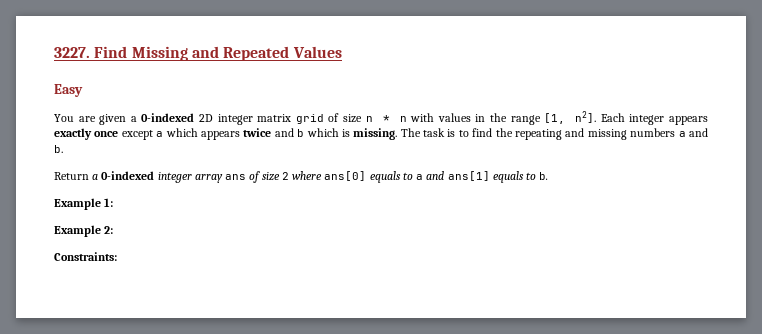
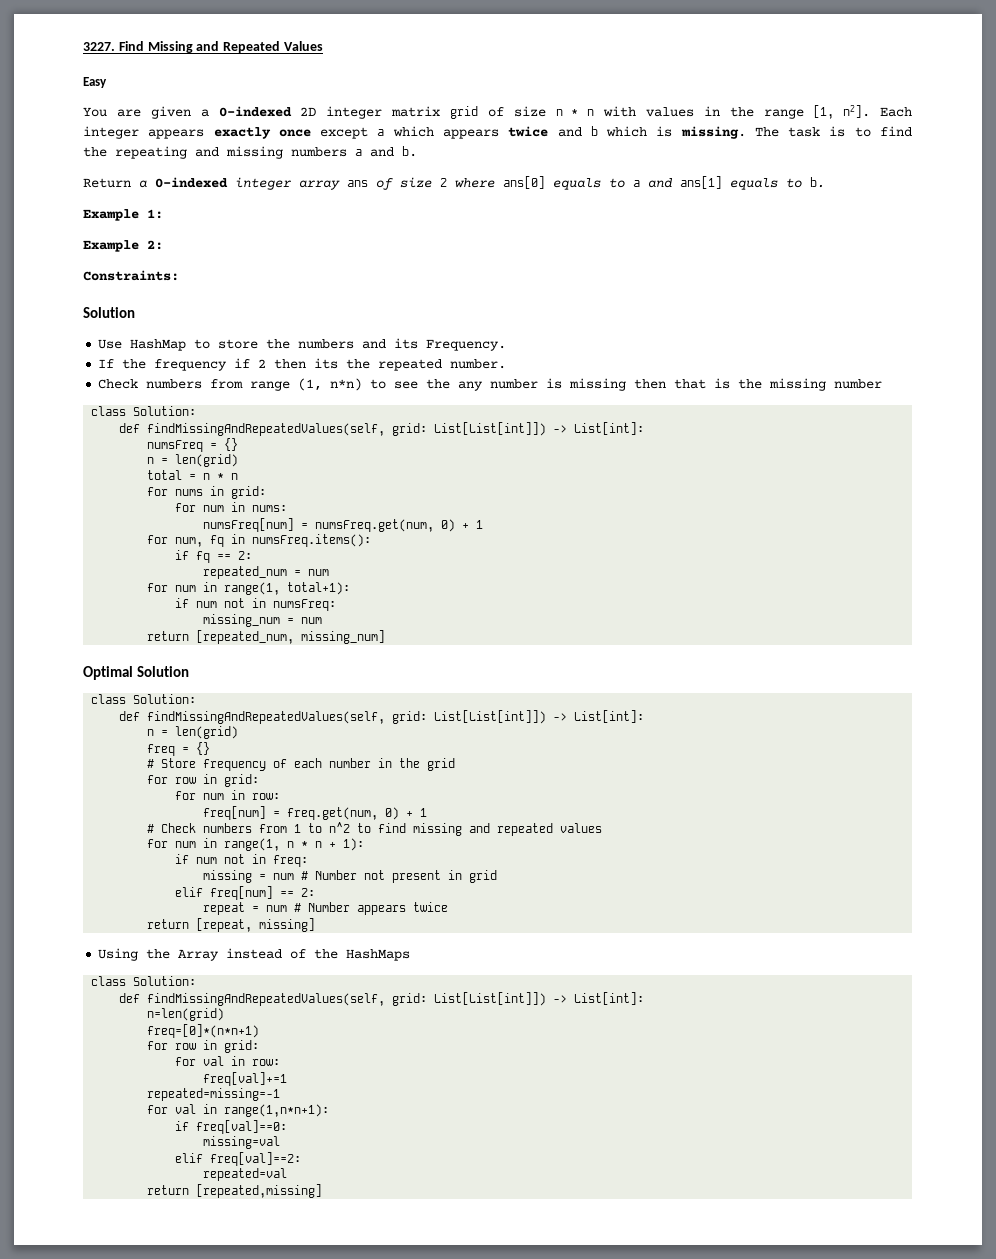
  Constraints:
+ Solution
+ Use HashMap to store the numbers and its Frequency.
+ If the frequency if 2 then its the repeated number.
+ Check numbers from range (1, n*n) to see the any number is missing then that is the missing number
+ class Solution:
+ def findMissingAndRepeatedValues(self, grid: List[List[int]]) -> List[int]:
+ numsFreq = {}
+ n = len(grid)
+ total = n * n
+ for nums in grid:
+ for num in nums:
+ numsFreq[num] = numsFreq.get(num, 0) + 1
+ for num, fq in numsFreq.items():
+ if fq == 2:
+ repeated_num = num
+ for num in range(1, total+1):
+ if num not in numsFreq:
+ missing_num = num
+ return [repeated_num, missing_num]
+ Optimal Solution
+ class Solution:
+ def findMissingAndRepeatedValues(self, grid: List[List[int]]) -> List[int]:
+ n = len(grid)
+ freq = {}
+ # Store frequency of each number in the grid
+ for row in grid:
+ for num in row:
+ freq[num] = freq.get(num, 0) + 1
+ # Check numbers from 1 to n^2 to find missing and repeated values
+ for num in range(1, n * n + 1):
+ if num not in freq:
+ missing = num # Number not present in grid
+ elif freq[num] == 2:
+ repeat = num # Number appears twice
+ return [repeat, missing]
+ Using the Array instead of the HashMaps
+ class Solution:
+ def findMissingAndRepeatedValues(self, grid: List[List[int]]) -> List[int]:
+ n=len(grid)
+ freq=[0]*(n*n+1)
+ for row in grid:
+ for val in row:
+ freq[val]+=1
+ repeated=missing=-1
+ for val in range(1,n*n+1):
+ if freq[val]==0:
+ missing=val
+ elif freq[val]==2:
+ repeated=val
+ return [repeated,missing]

